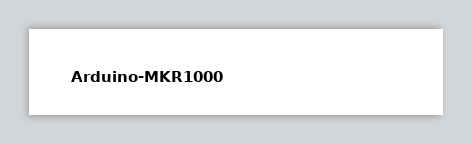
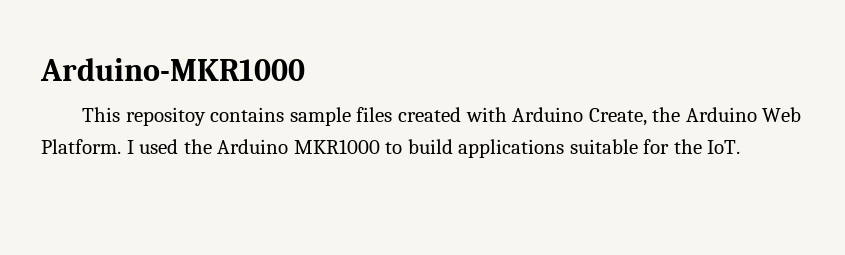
+ This repositoy contains sample files created with Arduino Create, the Arduino Web Platform. I used the Arduino MKR1000 to build applications suitable for the IoT.

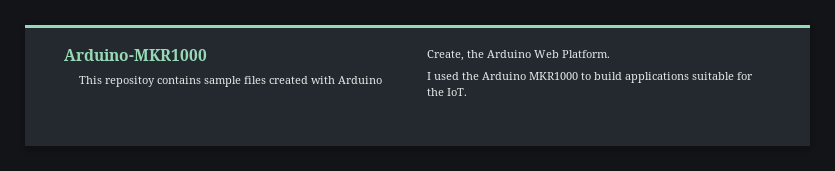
- This repositoy contains sample files created with Arduino Create, the Arduino Web Platform. I used the Arduino MKR1000 to build applications suitable for the IoT.
+ This repositoy contains sample files created with Arduino Create, the Arduino Web Platform.
+ I used the Arduino MKR1000 to build applications suitable for the IoT.

